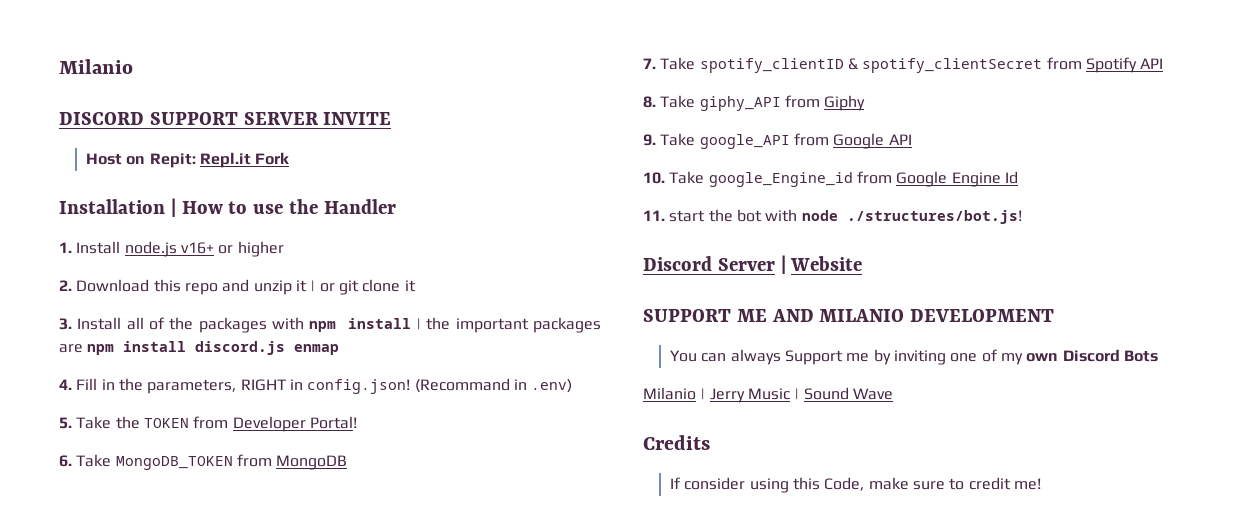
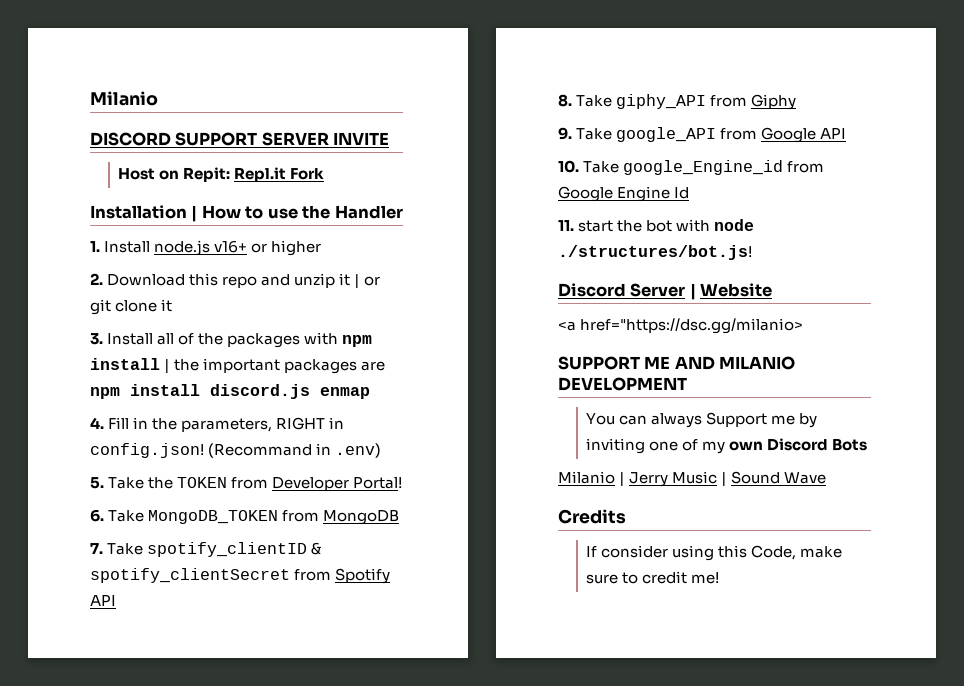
+ <a href="https://dsc.gg/milanio>

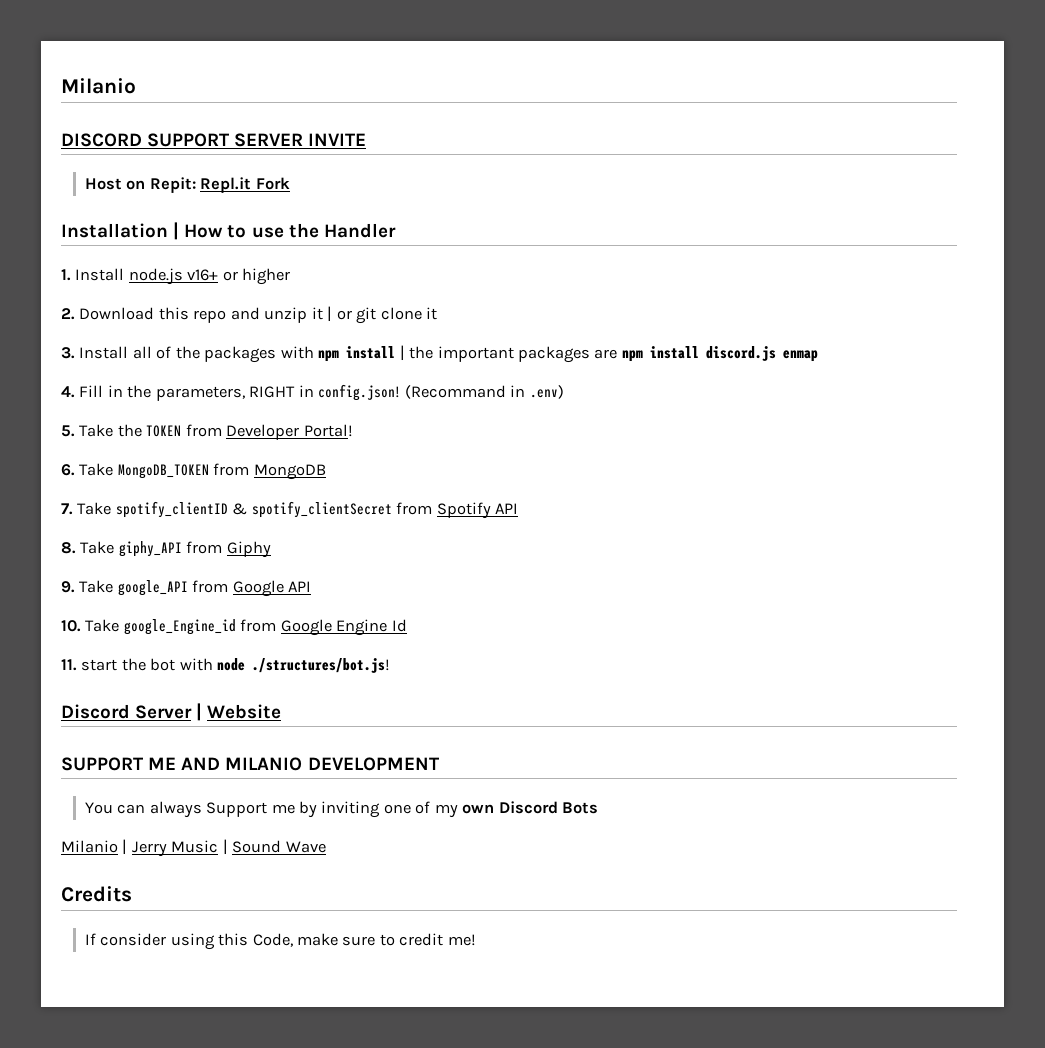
- <a href="https://dsc.gg/milanio>

